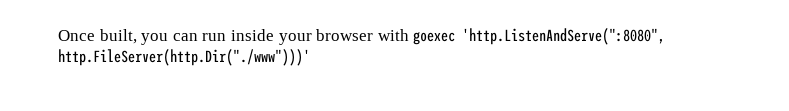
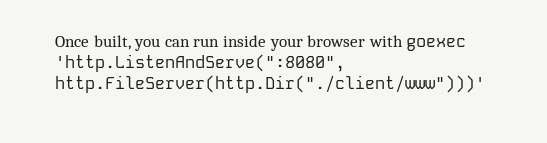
- Once built, you can run inside your browser with goexec 'http.ListenAndServe(":8080", http.FileServer(http.Dir("./www")))'
+ Once built, you can run inside your browser with goexec 'http.ListenAndServe(":8080", http.FileServer(http.Dir("./client/www")))'

